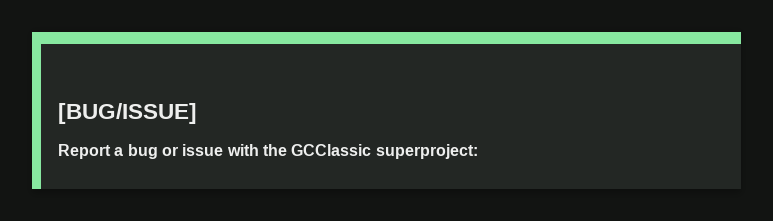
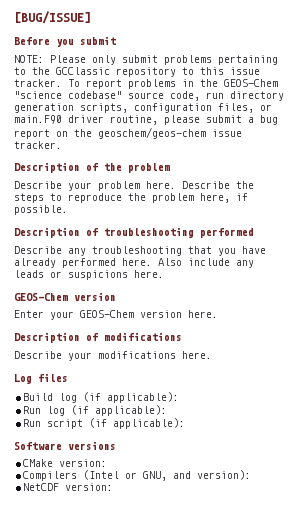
- Report a bug or issue with the GCClassic superproject:
+ Before you submit
+ NOTE: Please only submit problems pertaining to the GCClassic repository to this issue tracker. To report problems in the GEOS-Chem "science codebase" source code, run directory generation scripts, configuration files, or main.F90 driver routine, please submit a bug report on the geoschem/geos-chem issue tracker.
+ Description of the problem
+ Describe your problem here. Describe the steps to reproduce the problem here, if possible.
+ Description of troubleshooting performed
+ Describe any troubleshooting that you have already performed here. Also include any leads or suspicions here.
+ GEOS-Chem version
+ Enter your GEOS-Chem version here.
+ Description of modifications
+ Describe your modifications here.
+ Log files
+ Build log (if applicable):
+ Run log (if applicable):
+ Run script (if applicable):
+ Software versions
+ CMake version:
+ Compilers (Intel or GNU, and version):
+ NetCDF version:

